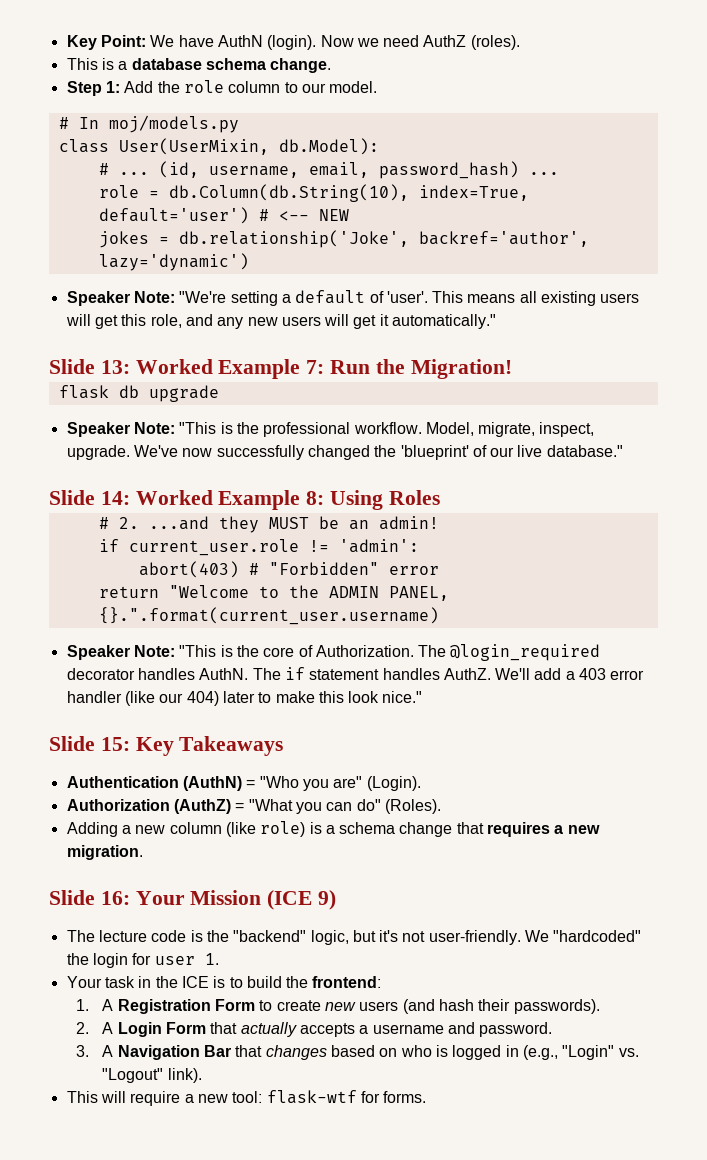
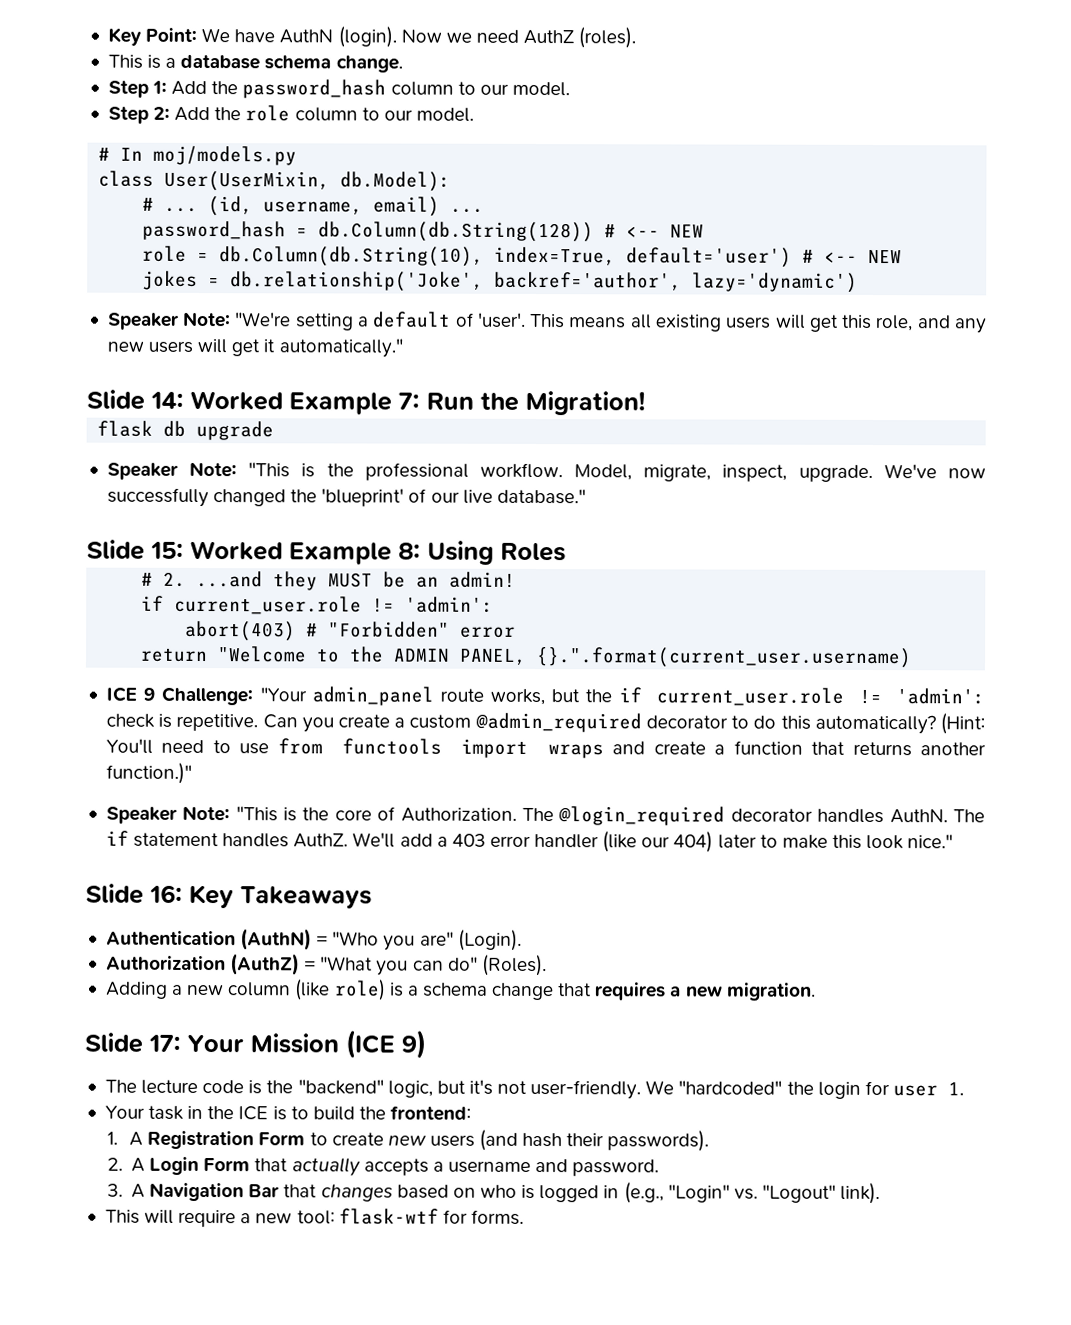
- Step 1: Add the role column to our model.
+ Step 1: Add the password_hash column to our model.
+ Step 2: Add the role column to our model.
- (id, username, email, password_hash) ...
+ (id, username, email) ...
+ password_hash = db.Column(db.String(128)) # <-- NEW
- Slide 13: Worked Example 7: Run the Migration!
+ Slide 14: Worked Example 7: Run the Migration!
- Slide 14: Worked Example 8: Using Roles
+ Slide 15: Worked Example 8: Using Roles
+ ICE 9 Challenge: "Your admin_panel route works, but the if current_user.role != 'admin': check is repetitive. Can you create a custom @admin_required decorator to do this automatically? (Hint: You'll need to use from functools import wraps and create a function that returns another function.)"
- Slide 15: Key Takeaways
+ Slide 16: Key Takeaways
- Slide 16: Your Mission (ICE 9)
+ Slide 17: Your Mission (ICE 9)

